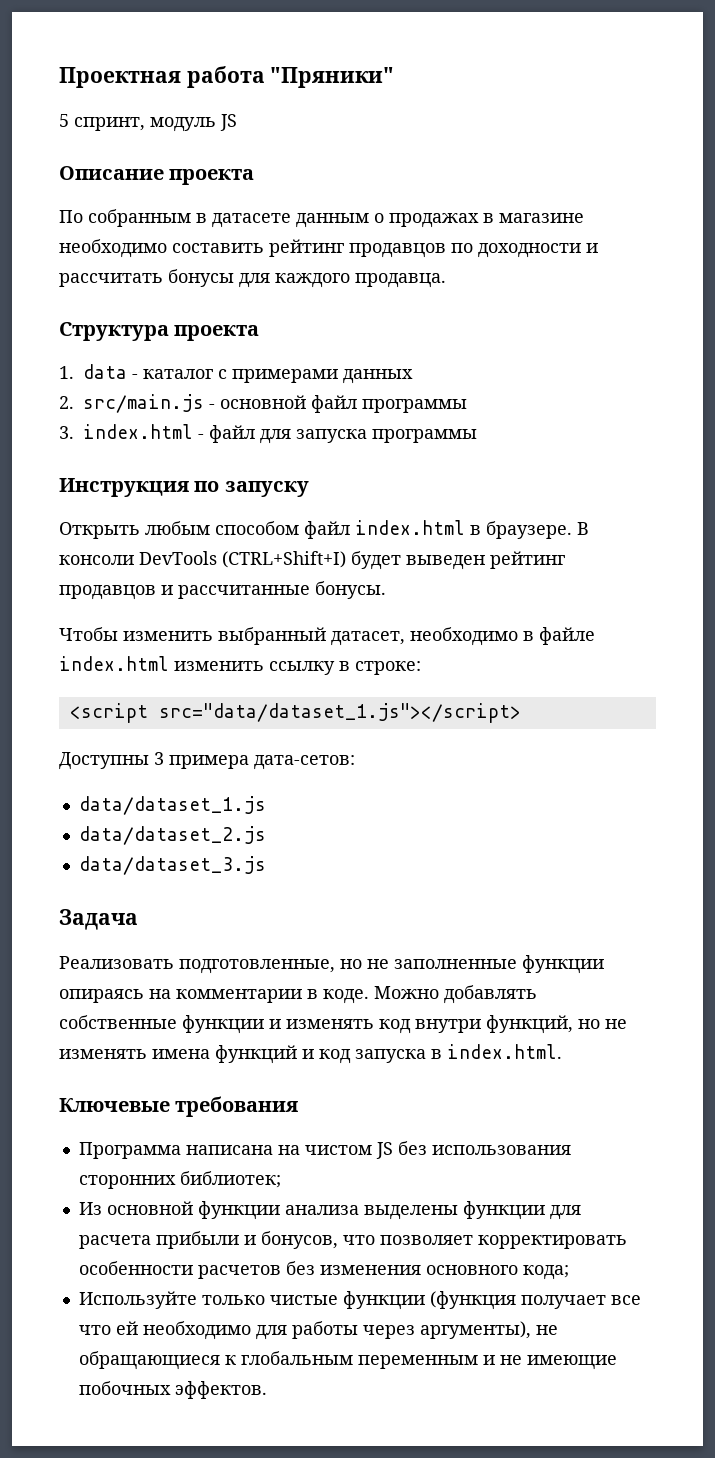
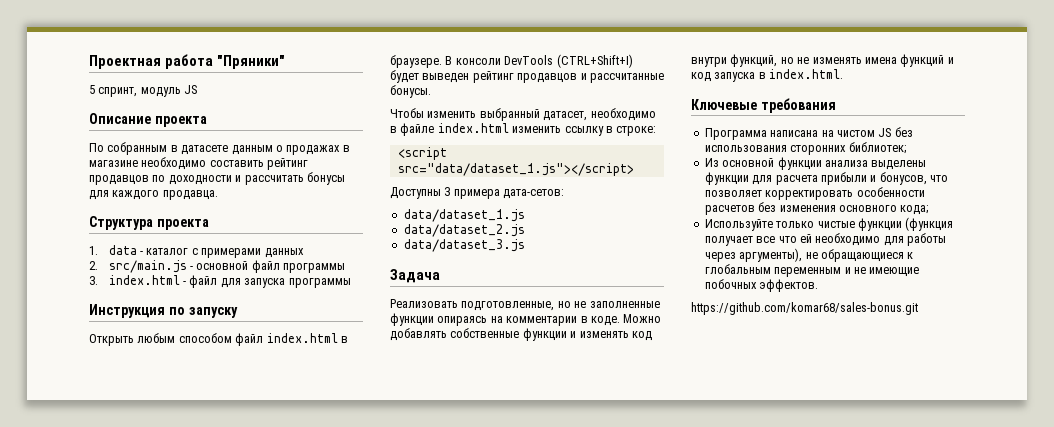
+ https://github.com/komar68/sales-bonus.git

